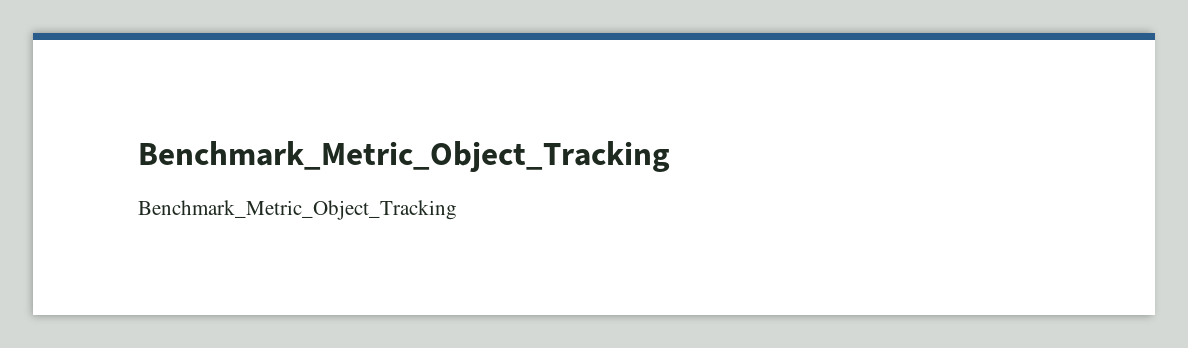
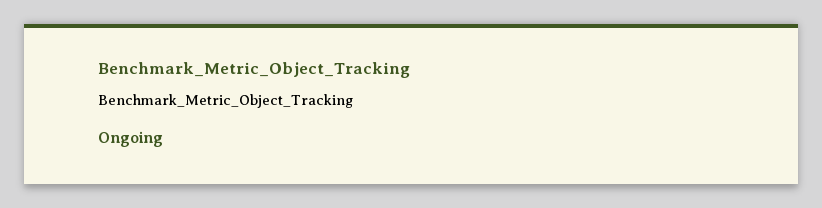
+ Ongoing

